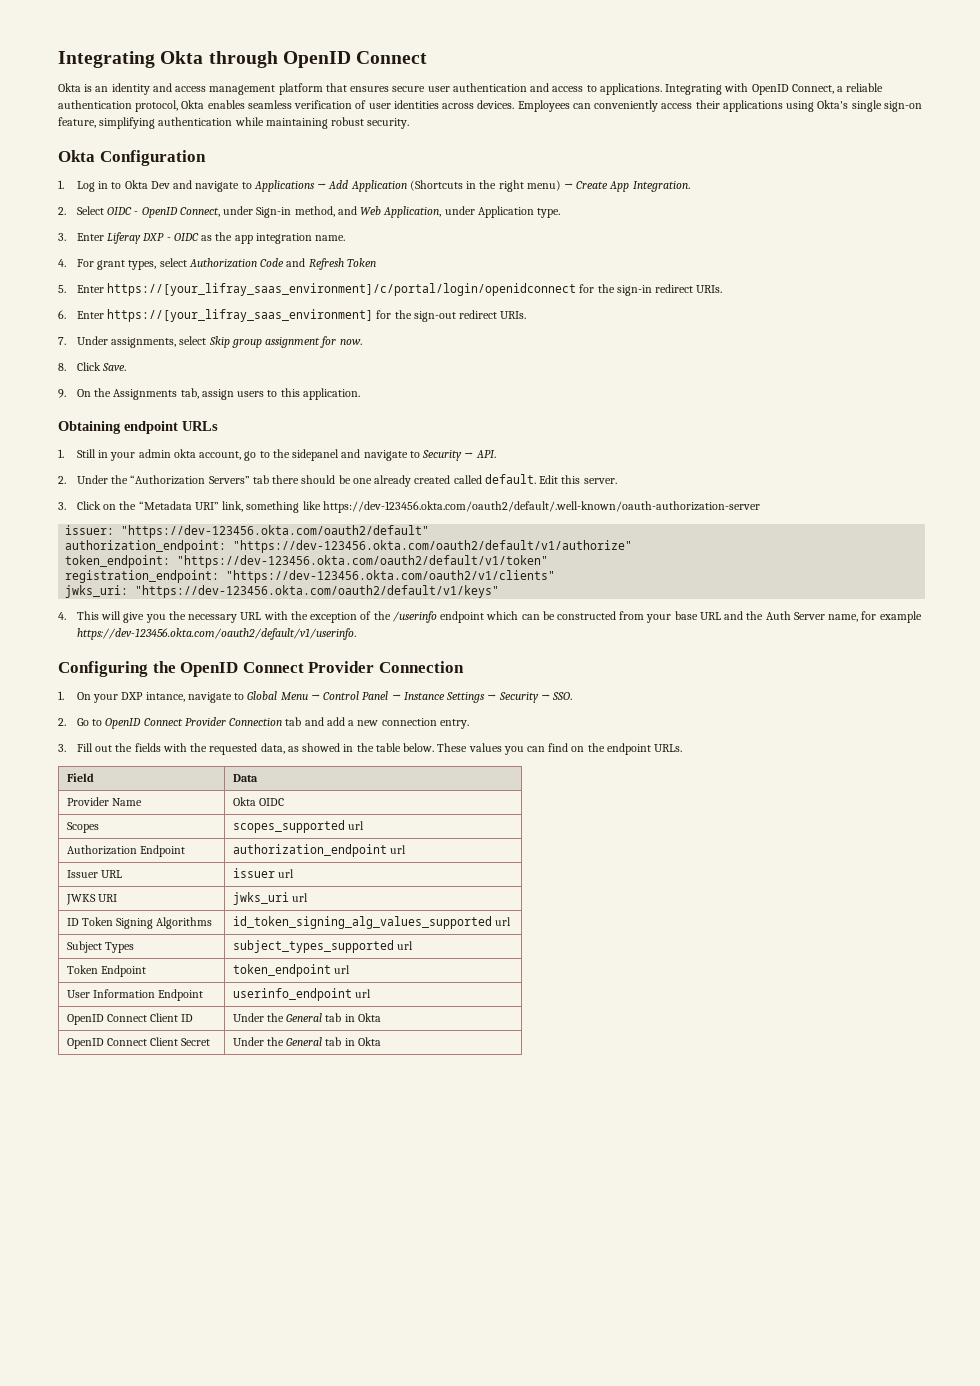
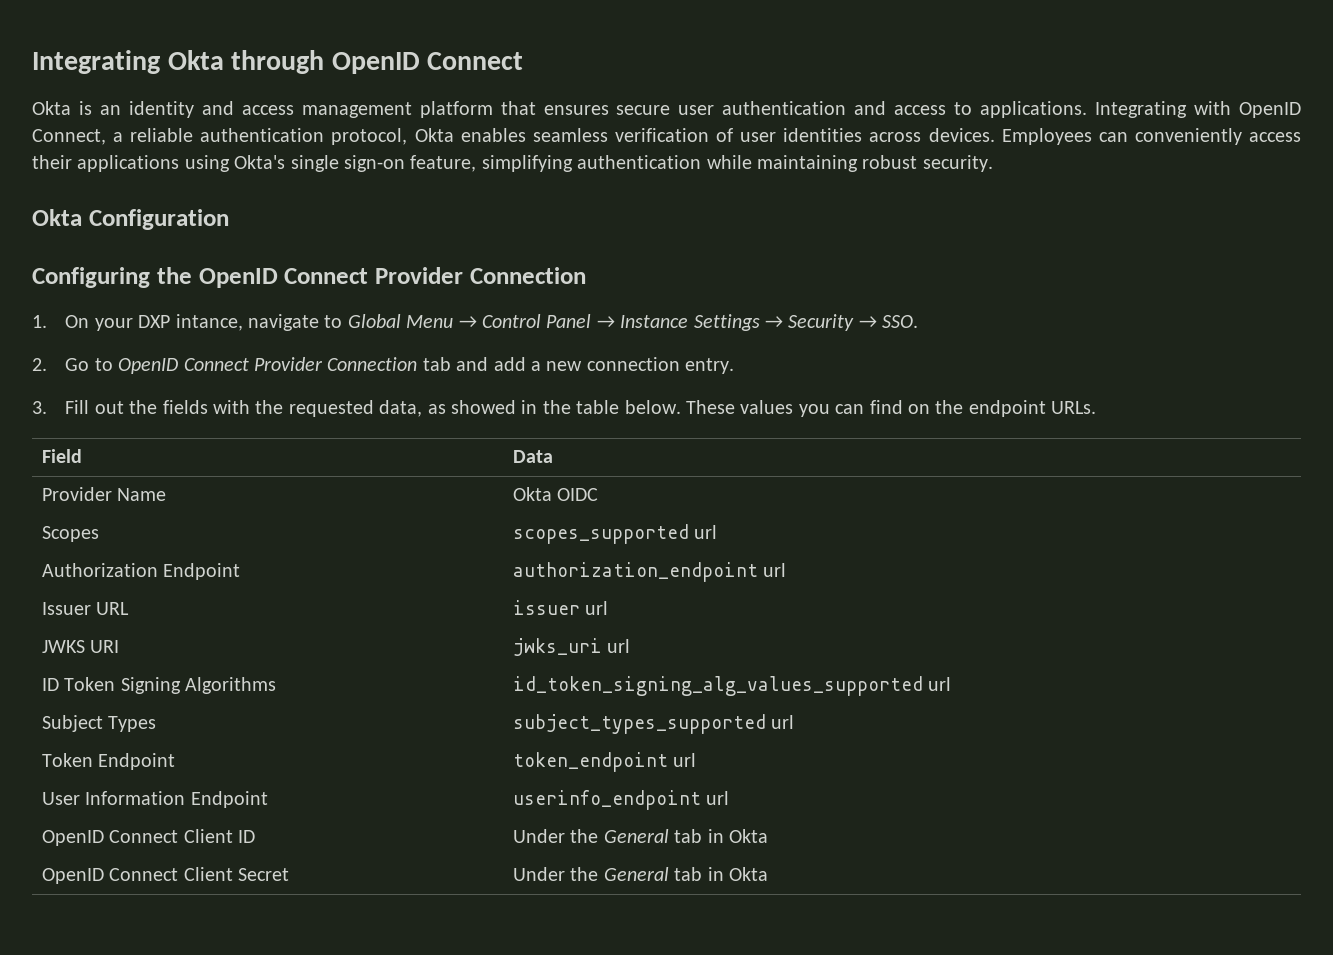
- 1. Log in to Okta Dev and navigate to Applications → Add Application (Shortcuts in the right menu) → Create App Integration.
- 2. Select OIDC - OpenID Connect, under Sign-in method, and Web Application, under Application type.
- 3. Enter Liferay DXP - OIDC as the app integration name.
- 4. For grant types, select Authorization Code and Refresh Token
- 5. Enter https://[your_lifray_saas_environment]/c/portal/login/openidconnect for the sign-in redirect URIs.
- 6. Enter https://[your_lifray_saas_environment] for the sign-out redirect URIs.
- 7. Under assignments, select Skip group assignment for now.
- 8. Click Save.
- 9. On the Assignments tab, assign users to this application.
- Obtaining endpoint URLs
- 1. Still in your admin okta account, go to the sidepanel and navigate to Security → API.
- 2. Under the “Authorization Servers” tab there should be one already created called default. Edit this server.
- 3. Click on the “Metadata URI” link, something like https://dev-123456.okta.com/oauth2/default/.well-known/oauth-authorization-server
- issuer: "https://dev-123456.okta.com/oauth2/default"
- authorization_endpoint: "https://dev-123456.okta.com/oauth2/default/v1/authorize"
- token_endpoint: "https://dev-123456.okta.com/oauth2/default/v1/token"
- registration_endpoint: "https://dev-123456.okta.com/oauth2/v1/clients"
- jwks_uri: "https://dev-123456.okta.com/oauth2/default/v1/keys"
- 4. This will give you the necessary URL with the exception of the /userinfo endpoint which can be constructed from your base URL and the Auth Server name, for example https://dev-123456.okta.com/oauth2/default/v1/userinfo.

